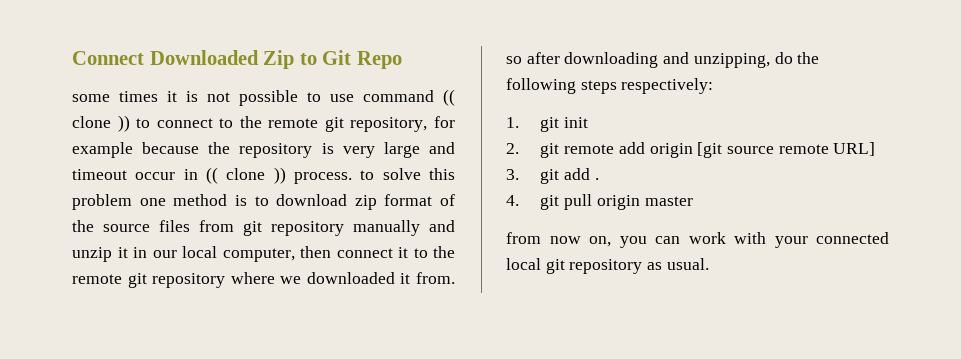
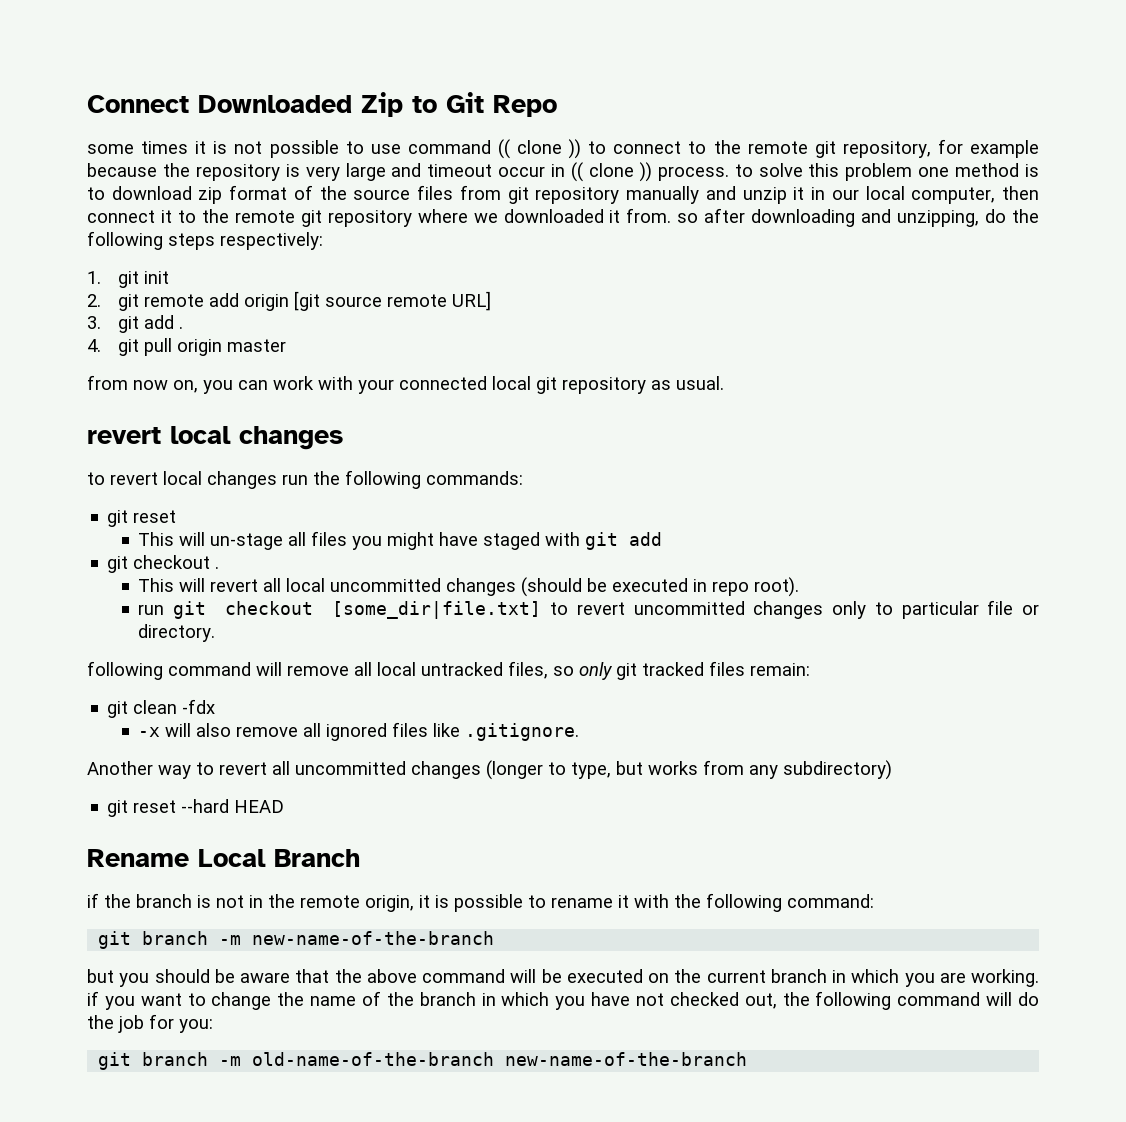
  from now on, you can work with your connected local git repository as usual.
+ revert local changes
+ to revert local changes run the following commands:
+ git reset
+ This will un-stage all files you might have staged with git add
+ git checkout .
+ This will revert all local uncommitted changes (should be executed in repo root).
+ run git checkout [some_dir|file.txt] to revert uncommitted changes only to particular file or directory.
+ following command will remove all local untracked files, so only git tracked files remain:
+ git clean -fdx
+ -x will also remove all ignored files like .gitignore.
+ Another way to revert all uncommitted changes (longer to type, but works from any subdirectory)
+ git reset --hard HEAD
+ Rename Local Branch
+ if the branch is not in the remote origin, it is possible to rename it with the following command:
+ git branch -m new-name-of-the-branch
+ but you should be aware that the above command will be executed on the current branch in which you are working. if you want to change the name of the branch in which you have not checked out, the following command will do the job for you:
+ git branch -m old-name-of-the-branch new-name-of-the-branch

